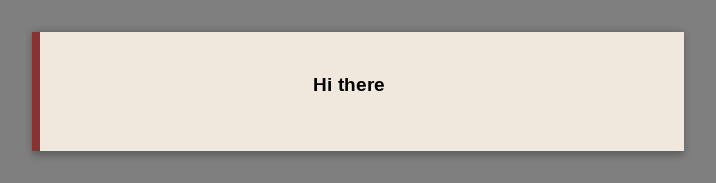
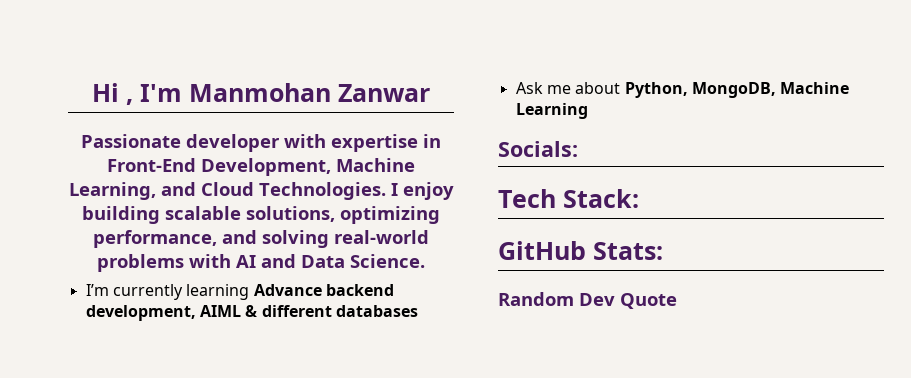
- Hi there
+ Hi , I'm Manmohan Zanwar
+ Passionate developer with expertise in Front-End Development, Machine Learning, and Cloud Technologies. I enjoy building scalable solutions, optimizing performance, and solving real-world problems with AI and Data Science.
+ I’m currently learning Advance backend development, AIML & different databases
+ Ask me about Python, MongoDB, Machine Learning
+ Socials:
+ Tech Stack:
+ GitHub Stats:
+ Random Dev Quote

